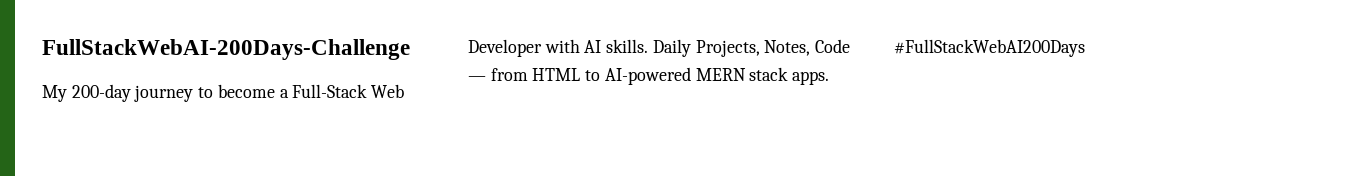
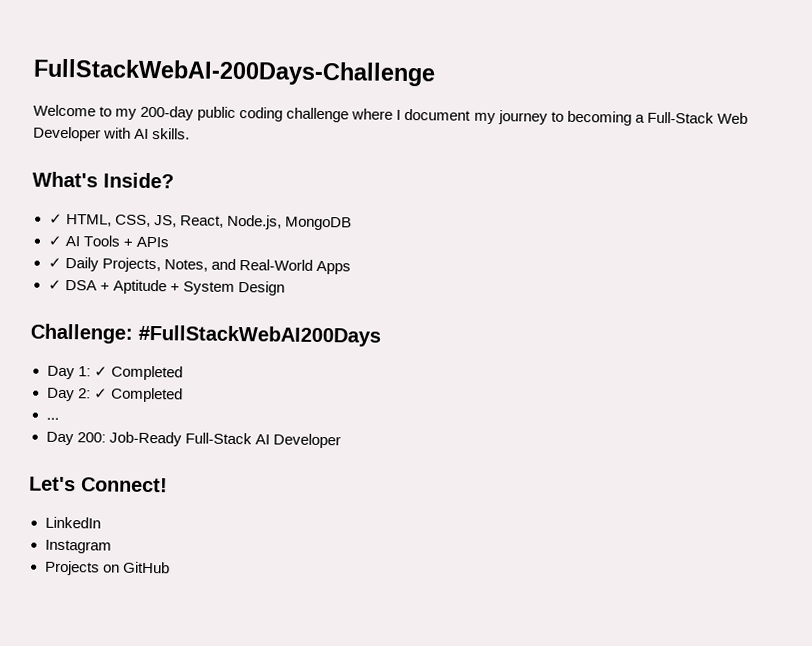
- My 200-day journey to become a Full-Stack Web Developer with AI skills. Daily Projects, Notes, Code — from HTML to AI-powered MERN stack apps. #FullStackWebAI200Days
+ Welcome to my 200-day public coding challenge where I document my journey to becoming a Full-Stack Web Developer with AI skills.
+ What's Inside?
+ ✓ HTML, CSS, JS, React, Node.js, MongoDB
+ ✓ AI Tools + APIs
+ ✓ Daily Projects, Notes, and Real-World Apps
+ ✓ DSA + Aptitude + System Design
+ Challenge: #FullStackWebAI200Days
+ Day 1: ✓ Completed
+ Day 2: ✓ Completed
+ ...
+ Day 200: Job-Ready Full-Stack AI Developer
+ Let's Connect!
+ LinkedIn
+ Instagram
+ Projects on GitHub

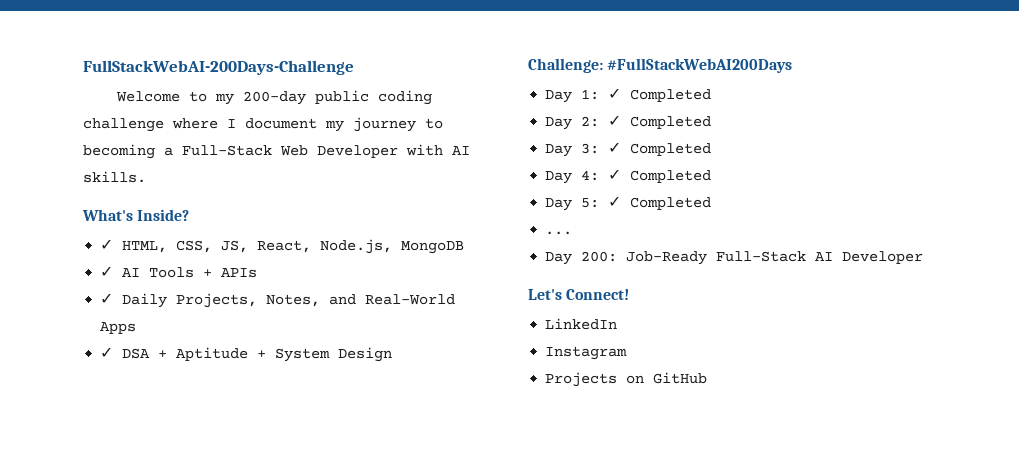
+ Day 3: ✓ Completed
+ Day 4: ✓ Completed
+ Day 5: ✓ Completed

